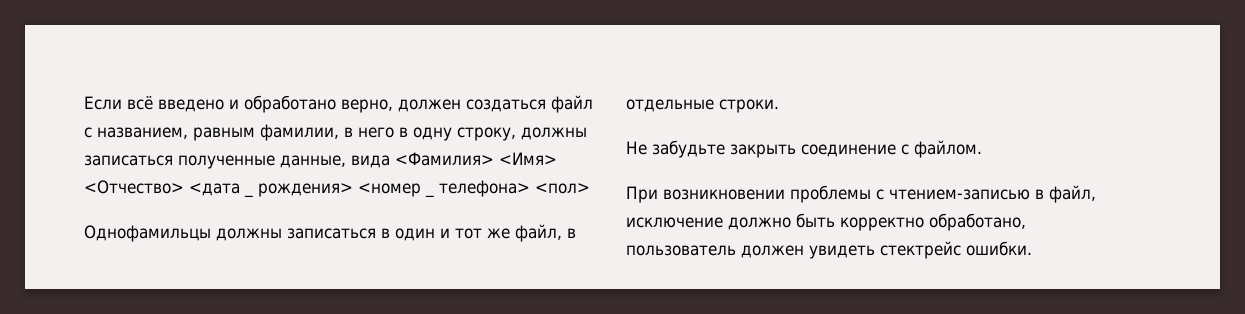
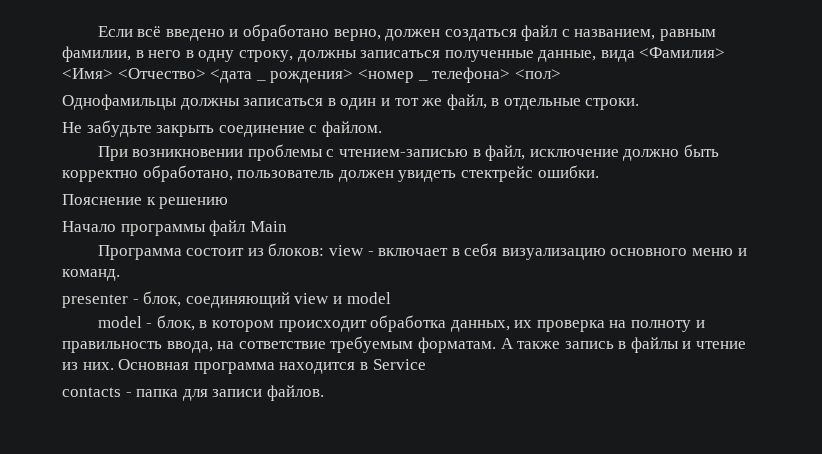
+ Пояснение к решению
+ Начало программы файл Main
+ Программа состоит из блоков: view - включает в себя визуализацию основного меню и команд.
+ presenter - блок, соединяющий view и model
+ model - блок, в котором происходит обработка данных, их проверка на полноту и правильность ввода, на сответствие требуемым форматам. А также запись в файлы и чтение из них. Основная программа находится в Service
+ contacts - папка для записи файлов.

